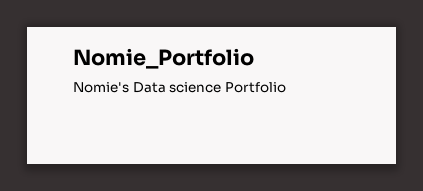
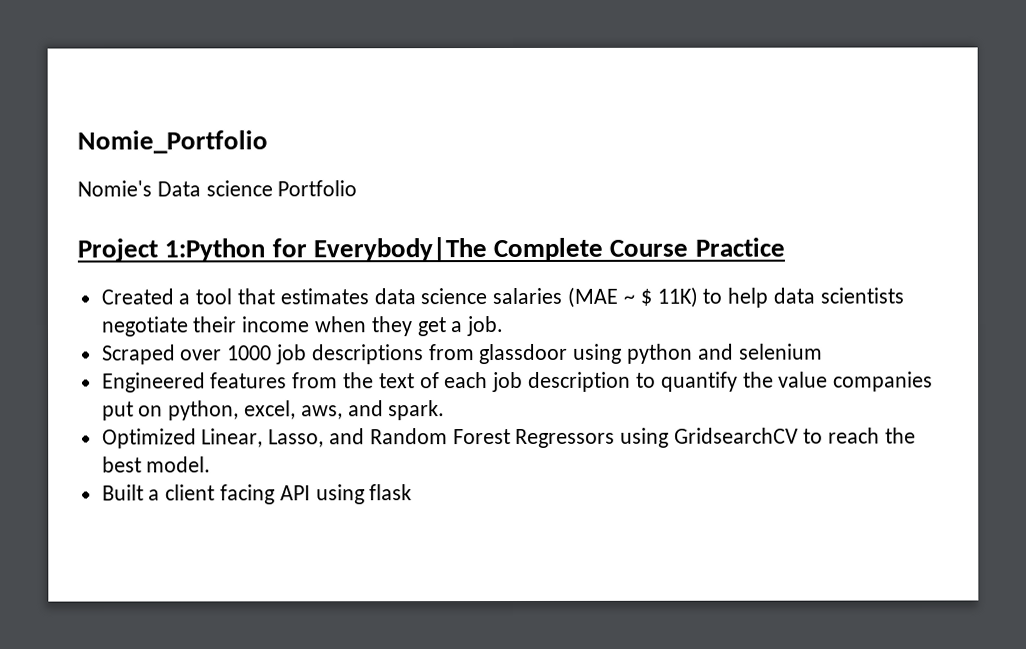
+ Project 1:Python for Everybody|The Complete Course Practice
+ Created a tool that estimates data science salaries (MAE ~ $ 11K) to help data scientists negotiate their income when they get a job.
+ Scraped over 1000 job descriptions from glassdoor using python and selenium
+ Engineered features from the text of each job description to quantify the value companies put on python, excel, aws, and spark.
+ Optimized Linear, Lasso, and Random Forest Regressors using GridsearchCV to reach the best model.
+ Built a client facing API using flask

